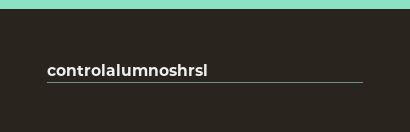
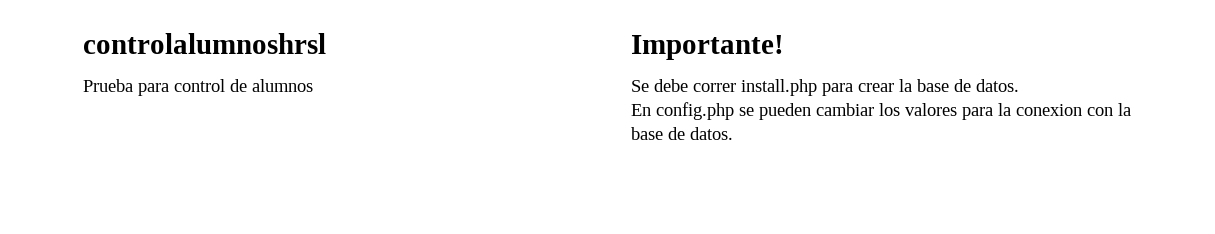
+ Prueba para control de alumnos
+ Importante!
+ Se debe correr install.php para crear la base de datos.
+ En config.php se pueden cambiar los valores para la conexion con la base de datos.

